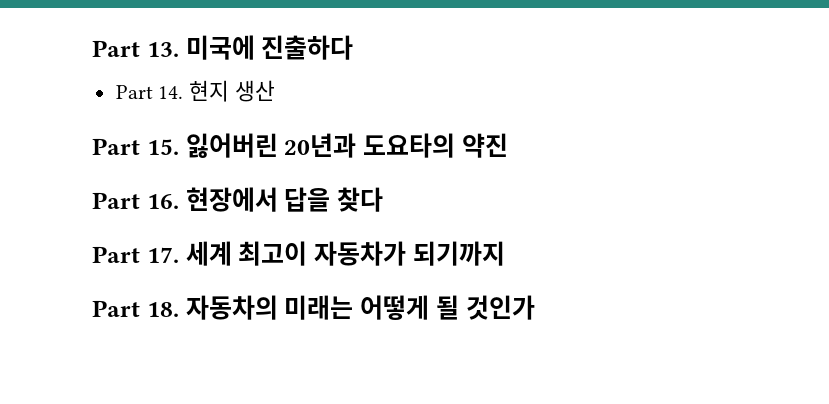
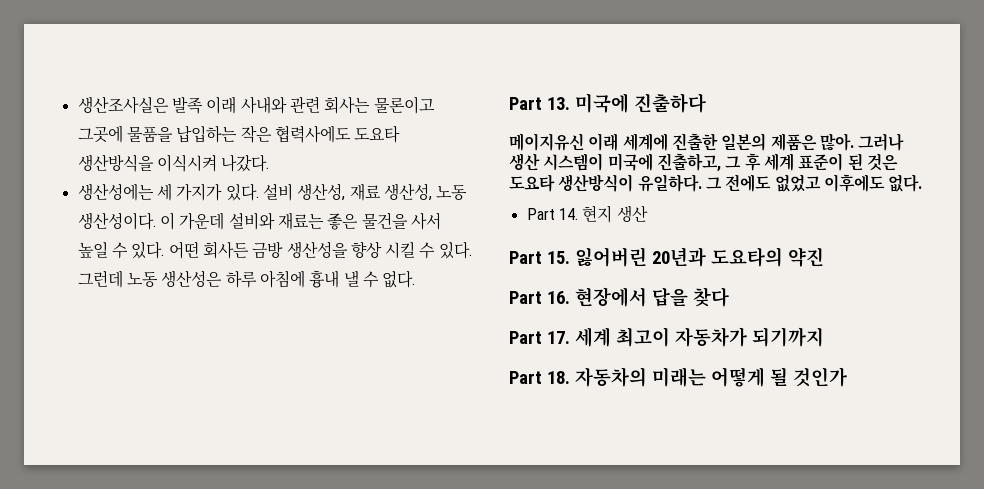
+ 생산조사실은 발족 이래 사내와 관련 회사는 물론이고 그곳에 물품을 납입하는 작은 협력사에도 도요타 생산방식을 이식시켜 나갔다.
+ 생산성에는 세 가지가 있다. 설비 생산성, 재료 생산성, 노동 생산성이다. 이 가운데 설비와 재료는 좋은 물건을 사서 높일 수 있다. 어떤 회사든 금방 생산성을 향상 시킬 수 있다. 그런데 노동 생산성은 하루 아침에 흉내 낼 수 없다.
  Part 13. 미국에 진출하다
+ 메이지유신 이래 세계에 진출한 일본의 제품은 많아. 그러나 생산 시스템이 미국에 진출하고, 그 후 세계 표준이 된 것은 도요타 생산방식이 유일하다. 그 전에도 없었고 이후에도 없다.

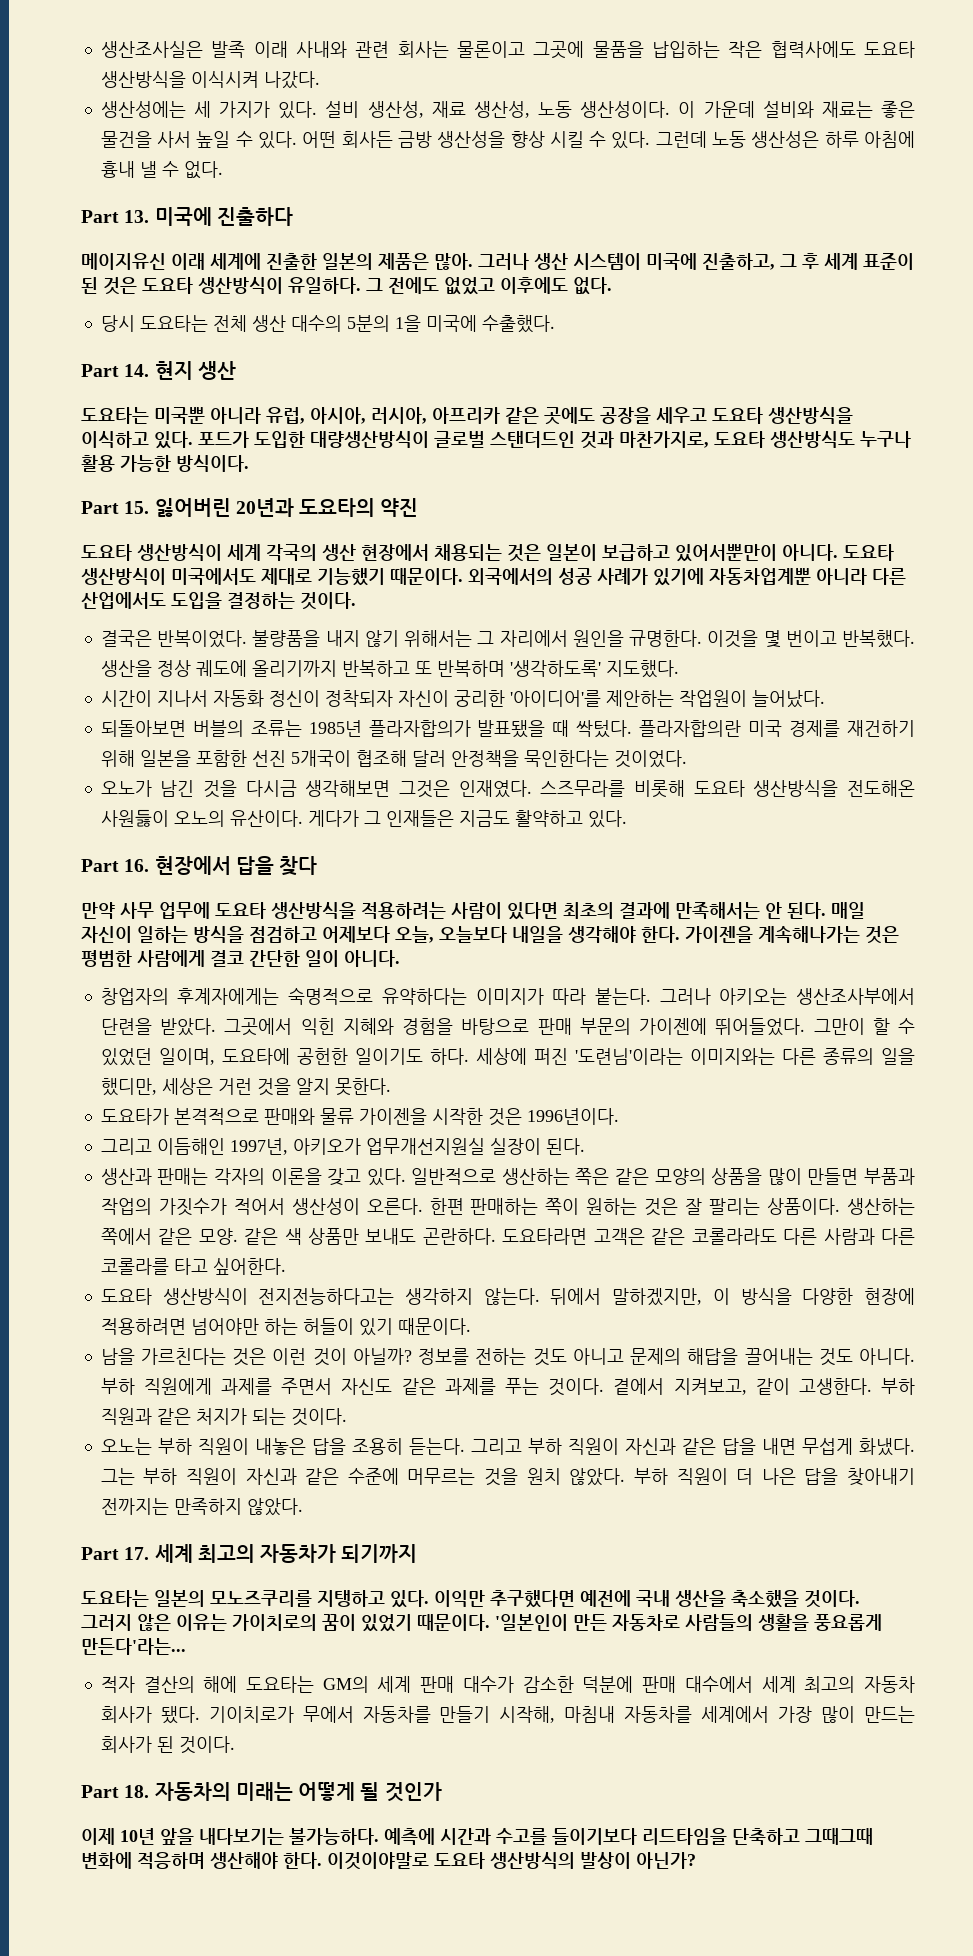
+ 당시 도요타는 전체 생산 대수의 5분의 1을 미국에 수출했다.
  Part 14. 현지 생산
+ 도요타는 미국뿐 아니라 유럽, 아시아, 러시아, 아프리카 같은 곳에도 공장을 세우고 도요타 생산방식을 이식하고 있다. 포드가 도입한 대량생산방식이 글로벌 스탠더드인 것과 마찬가지로, 도요타 생산방식도 누구나 활용 가능한 방식이다.
+ 도요타 생산방식이 세계 각국의 생산 현장에서 채용되는 것은 일본이 보급하고 있어서뿐만이 아니다. 도요타 생산방식이 미국에서도 제대로 기능했기 때문이다. 외국에서의 성공 사례가 있기에 자동차업계뿐 아니라 다른 산업에서도 도입을 결정하는 것이다.
+ 결국은 반복이었다. 불량품을 내지 않기 위해서는 그 자리에서 원인을 규명한다. 이것을 몇 번이고 반복했다. 생산을 정상 궤도에 올리기까지 반복하고 또 반복하며 '생각하도록' 지도했다.
+ 시간이 지나서 자동화 정신이 정착되자 자신이 궁리한 '아이디어'를 제안하는 작업원이 늘어났다.
+ 되돌아보면 버블의 조류는 1985년 플라자합의가 발표됐을 때 싹텄다. 플라자합의란 미국 경제를 재건하기 위해 일본을 포함한 선진 5개국이 협조해 달러 안정책을 묵인한다는 것이었다.
+ 오노가 남긴 것을 다시금 생각해보면 그것은 인재였다. 스즈무라를 비롯해 도요타 생산방식을 전도해온 사원듫이 오노의 유산이다. 게다가 그 인재들은 지금도 활약하고 있다.
+ 만약 사무 업무에 도요타 생산방식을 적용하려는 사람이 있다면 최초의 결과에 만족해서는 안 된다. 매일 자신이 일하는 방식을 점검하고 어제보다 오늘, 오늘보다 내일을 생각해야 한다. 가이젠을 계속해나가는 것은 평범한 사람에게 결코 간단한 일이 아니다.
+ 창업자의 후계자에게는 숙명적으로 유약하다는 이미지가 따라 붙는다. 그러나 아키오는 생산조사부에서 단련을 받았다. 그곳에서 익힌 지혜와 경험을 바탕으로 판매 부문의 가이젠에 뛰어들었다. 그만이 할 수 있었던 일이며, 도요타에 공헌한 일이기도 하다. 세상에 퍼진 '도련님'이라는 이미지와는 다른 종류의 일을 했디만, 세상은 거런 것을 알지 못한다.
+ 도요타가 본격적으로 판매와 물류 가이젠을 시작한 것은 1996년이다.
+ 그리고 이듬해인 1997년, 아키오가 업무개선지원실 실장이 된다.
+ 생산과 판매는 각자의 이론을 갖고 있다. 일반적으로 생산하는 쪽은 같은 모양의 상품을 많이 만들면 부품과 작업의 가짓수가 적어서 생산성이 오른다. 한편 판매하는 쪽이 원하는 것은 잘 팔리는 상품이다. 생산하는 쪽에서 같은 모양. 같은 색 상품만 보내도 곤란하다. 도요타라면 고객은 같은 코롤라라도 다른 사람과 다른 코롤라를 타고 싶어한다.
+ 도요타 생산방식이 전지전능하다고는 생각하지 않는다. 뒤에서 말하겠지만, 이 방식을 다양한 현장에 적용하려면 넘어야만 하는 허들이 있기 때문이다.
+ 남을 가르친다는 것은 이런 것이 아닐까? 정보를 전하는 것도 아니고 문제의 해답을 끌어내는 것도 아니다. 부하 직원에게 과제를 주면서 자신도 같은 과제를 푸는 것이다. 곁에서 지켜보고, 같이 고생한다. 부하 직원과 같은 처지가 되는 것이다.
+ 오노는 부하 직원이 내놓은 답을 조용히 듣는다. 그리고 부하 직원이 자신과 같은 답을 내면 무섭게 화냈다. 그는 부하 직원이 자신과 같은 수준에 머무르는 것을 원치 않았다. 부하 직원이 더 나은 답을 찾아내기 전까지는 만족하지 않았다.
- Part 17. 세계 최고이 자동차가 되기까지
+ Part 17. 세계 최고의 자동차가 되기까지
+ 도요타는 일본의 모노즈쿠리를 지탱하고 있다. 이익만 추구했다면 예전에 국내 생산을 축소했을 것이다. 그러지 않은 이유는 가이치로의 꿈이 있었기 때문이다. '일본인이 만든 자동차로 사람들의 생활을 풍요롭게 만든다'라는...
+ 적자 결산의 해에 도요타는 GM의 세계 판매 대수가 감소한 덕분에 판매 대수에서 세계 최고의 자동차 회사가 됐다. 기이치로가 무에서 자동차를 만들기 시작해, 마침내 자동차를 세계에서 가장 많이 만드는 회사가 된 것이다.
+ 이제 10년 앞을 내다보기는 불가능하다. 예측에 시간과 수고를 들이기보다 리드타임을 단축하고 그때그때 변화에 적응하며 생산해야 한다. 이것이야말로 도요타 생산방식의 발상이 아닌가?

